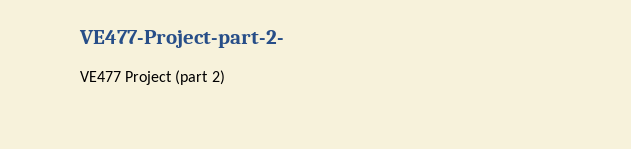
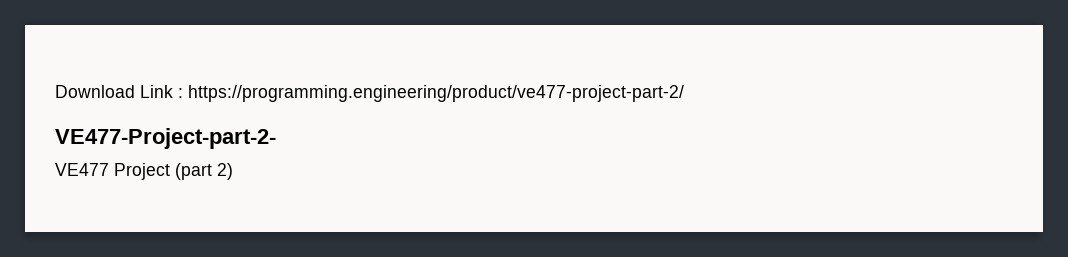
+ Download Link : https://programming.engineering/product/ve477-project-part-2/

